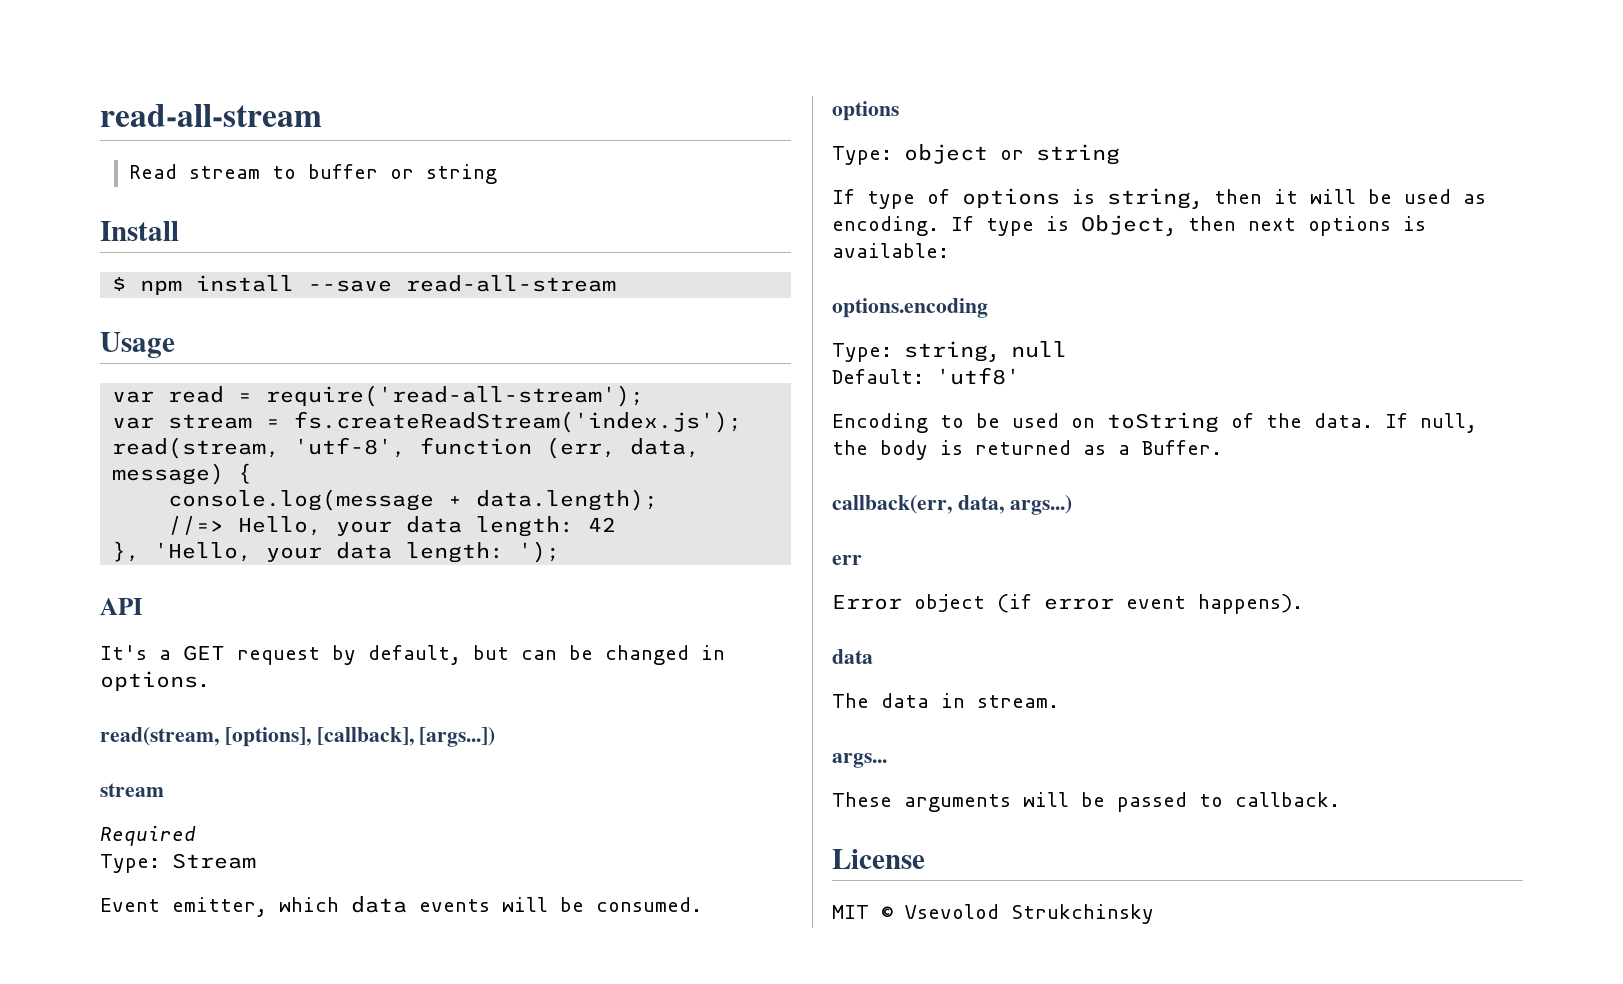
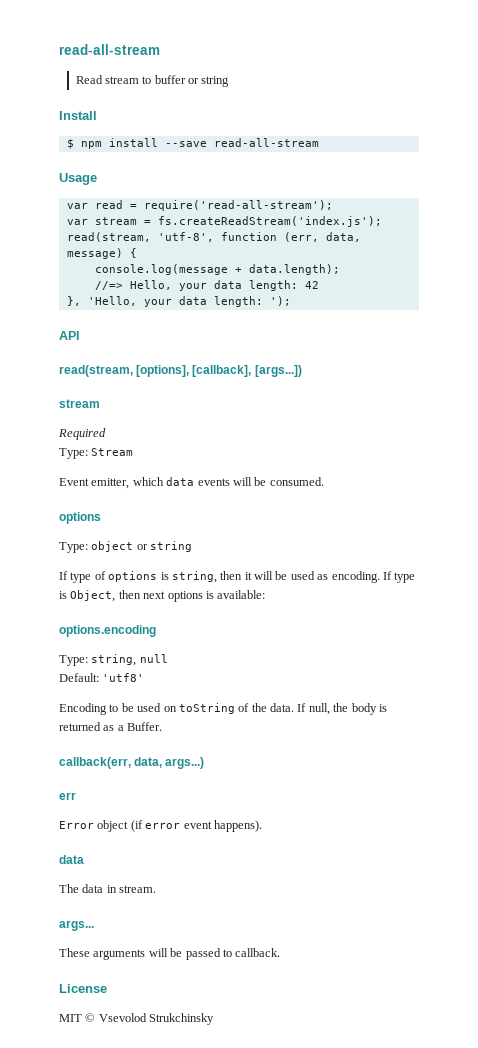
- It's a GET request by default, but can be changed in options.

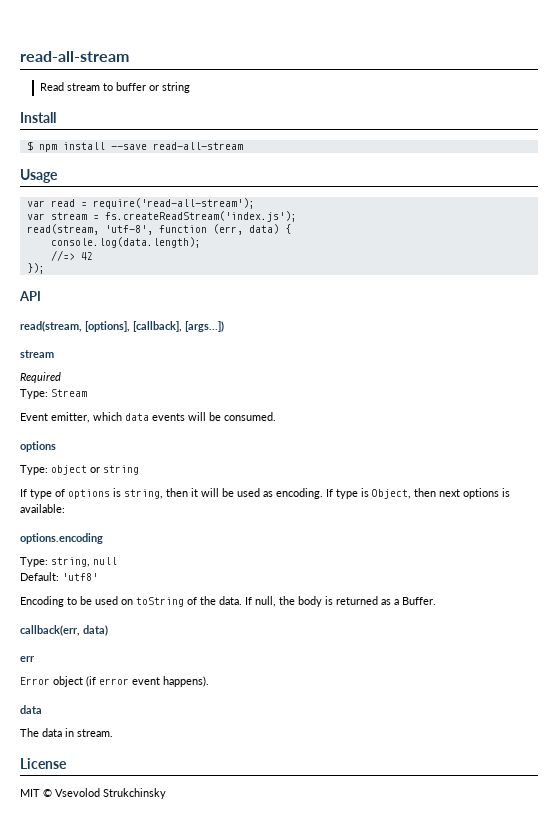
- read(stream, 'utf-8', function (err, data, message) {
+ read(stream, 'utf-8', function (err, data) {
- console.log(message + data.length);
- //=> Hello, your data length: 42
- }, 'Hello, your data length: ');
+ console.log(data.length);
+ //=> 42
+ });
- callback(err, data, args...)
+ callback(err, data)
- args...
- These arguments will be passed to callback.

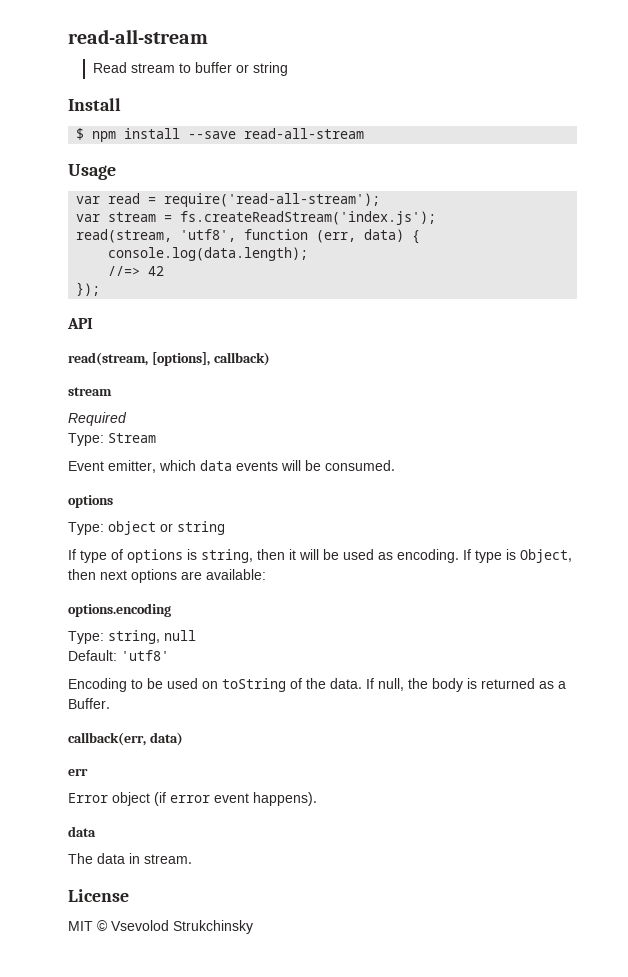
- read(stream, 'utf-8', function (err, data) {
+ read(stream, 'utf8', function (err, data) {
- read(stream, [options], [callback], [args...])
+ read(stream, [options], callback)
- If type is Object, then next options is available:
+ If type is Object, then next options are available:

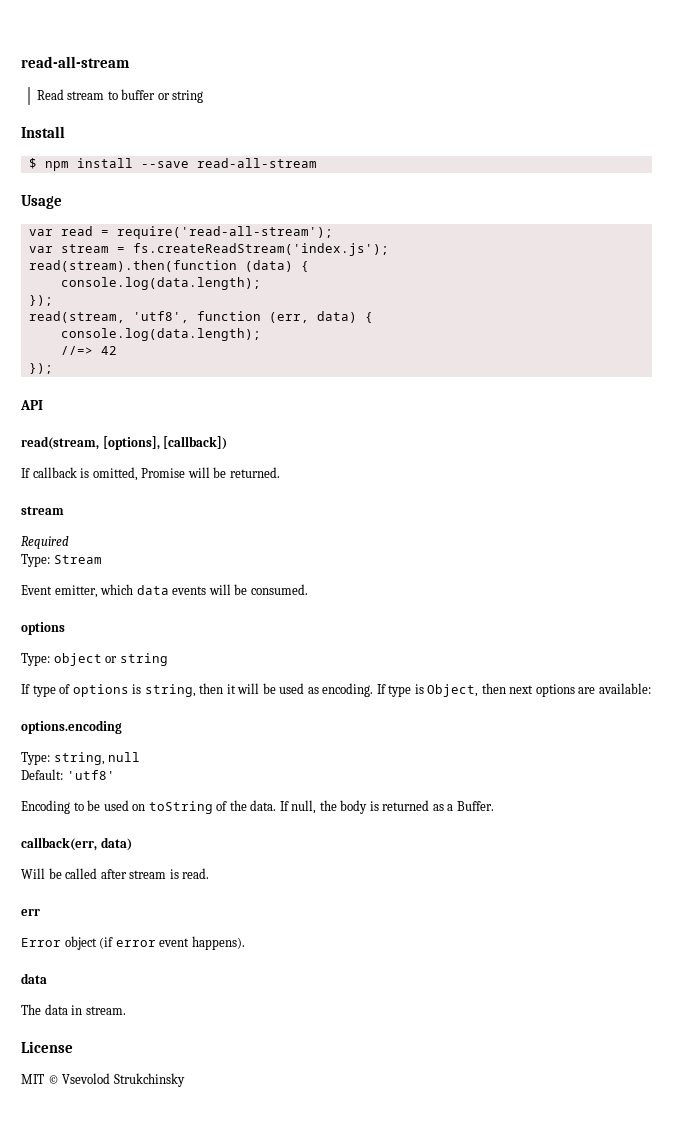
+ read(stream).then(function (data) {
+ console.log(data.length);
+ });
- read(stream, [options], callback)
+ read(stream, [options], [callback])
+ If callback is omitted, Promise will be returned.
+ Will be called after stream is read.

